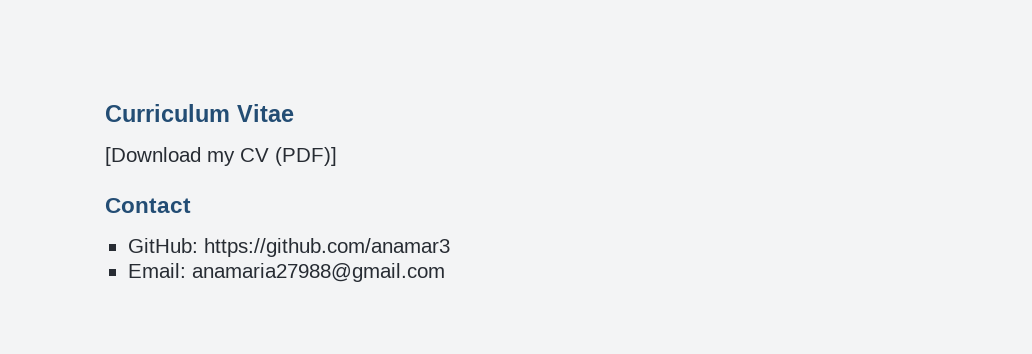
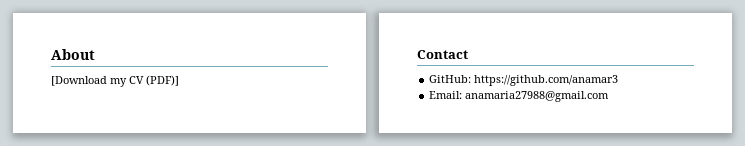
- Curriculum Vitae
+ About

